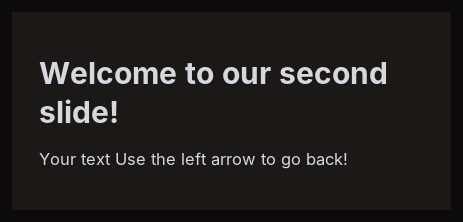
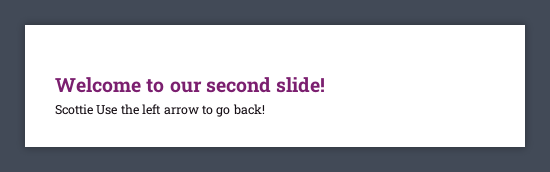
- Your text Use the left arrow to go back!
+ Scottie Use the left arrow to go back!

